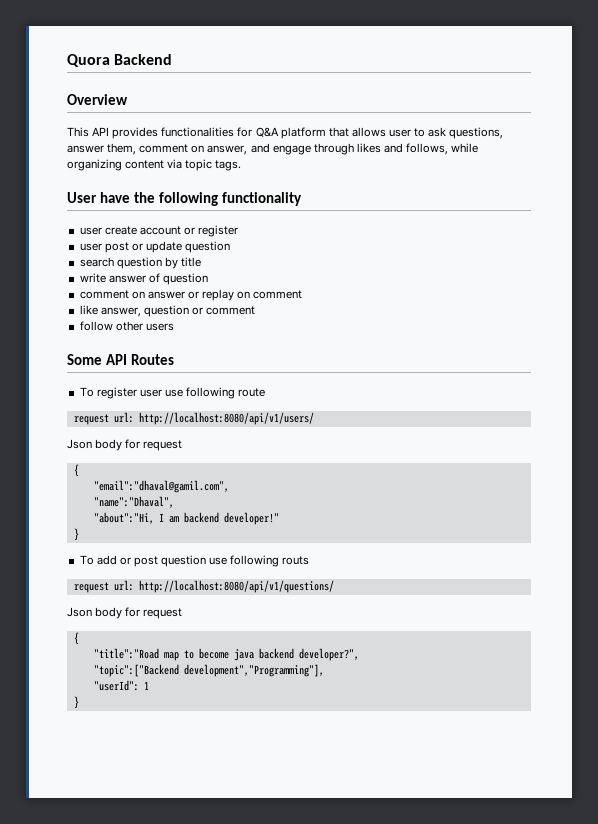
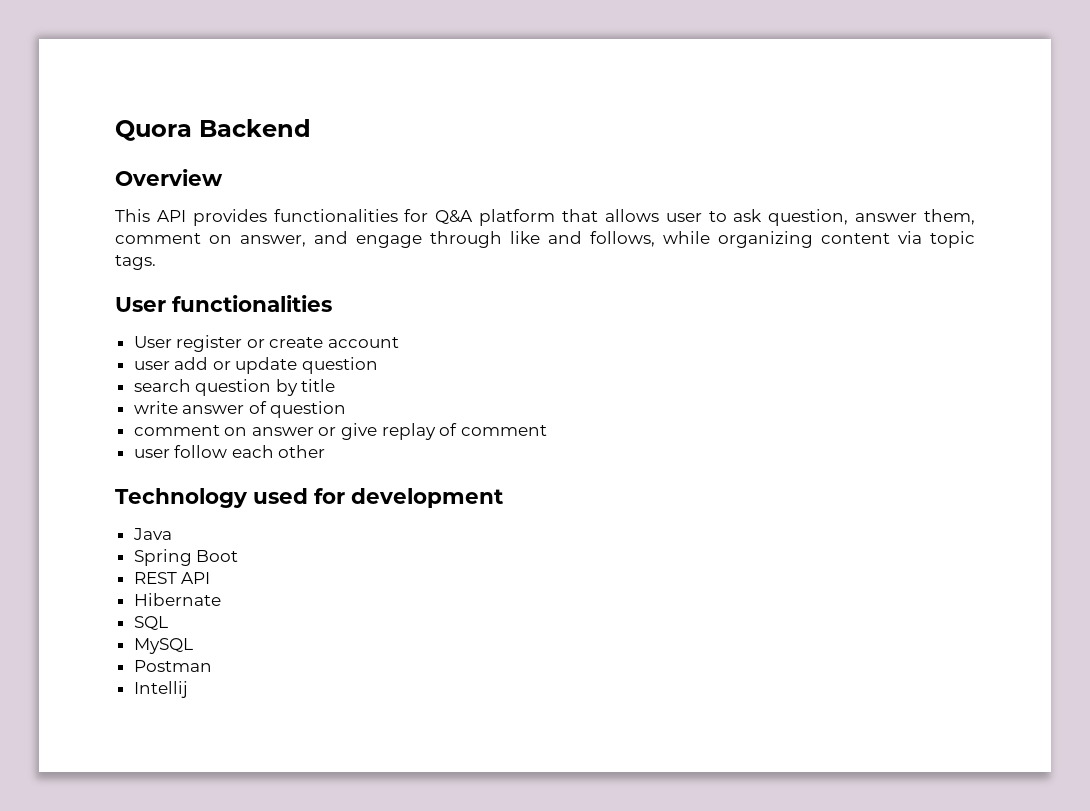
- This API provides functionalities for Q&A platform that allows user to ask questions, answer them, comment on answer, and engage through likes and follows, while organizing content via topic tags.
+ This API provides functionalities for Q&A platform that allows user to ask question, answer them, comment on answer, and engage through like and follows, while organizing content via topic tags.
- User have the following functionality
- user create account or register
- user post or update question
+ User functionalities
+ User register or create account
+ user add or update question
- comment on answer or replay on comment
- like answer, question or comment
- follow other users
- Some API Routes
- To register user use following route
- request url: http://localhost:8080/api/v1/users/
- Json body for request
- {
- "email":"dhaval@gamil.com",
- "name":"Dhaval",
- "about":"Hi, I am backend developer!"
- }
- To add or post question use following routs
- request url: http://localhost:8080/api/v1/questions/
- Json body for request
- {
- "title":"Road map to become java backend developer?",
- "topic":["Backend development","Programming"],
- "userId": 1
- }
+ comment on answer or give replay of comment
+ user follow each other
+ Technology used for development
+ Java
+ Spring Boot
+ REST API
+ Hibernate
+ SQL
+ MySQL
+ Postman
+ Intellij

